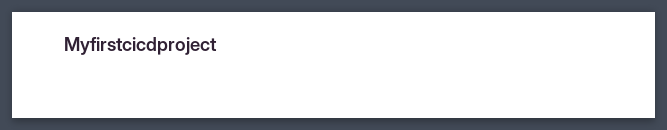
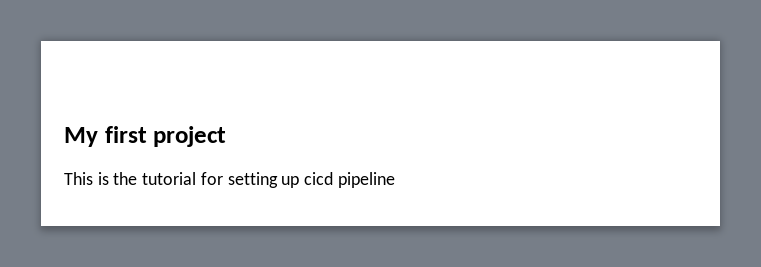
- Myfirstcicdproject
+ My first project
+ This is the tutorial for setting up cicd pipeline

